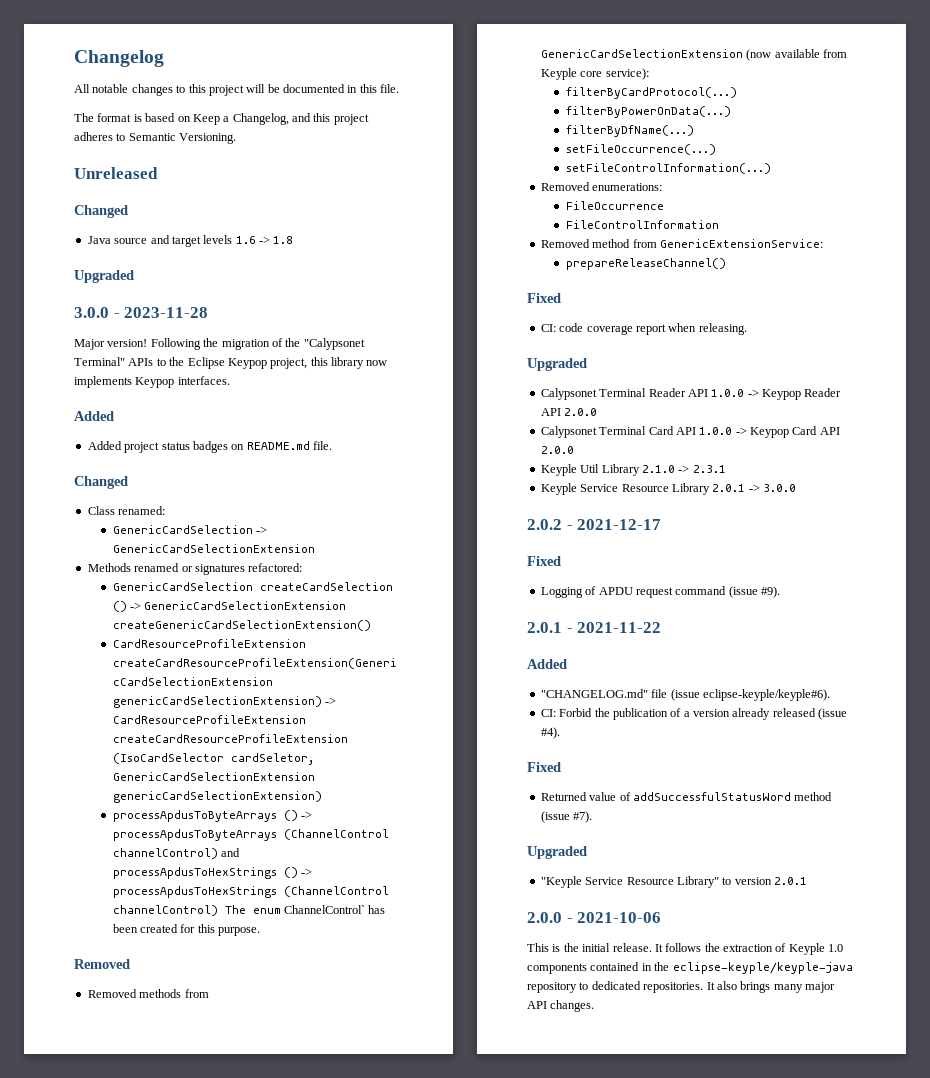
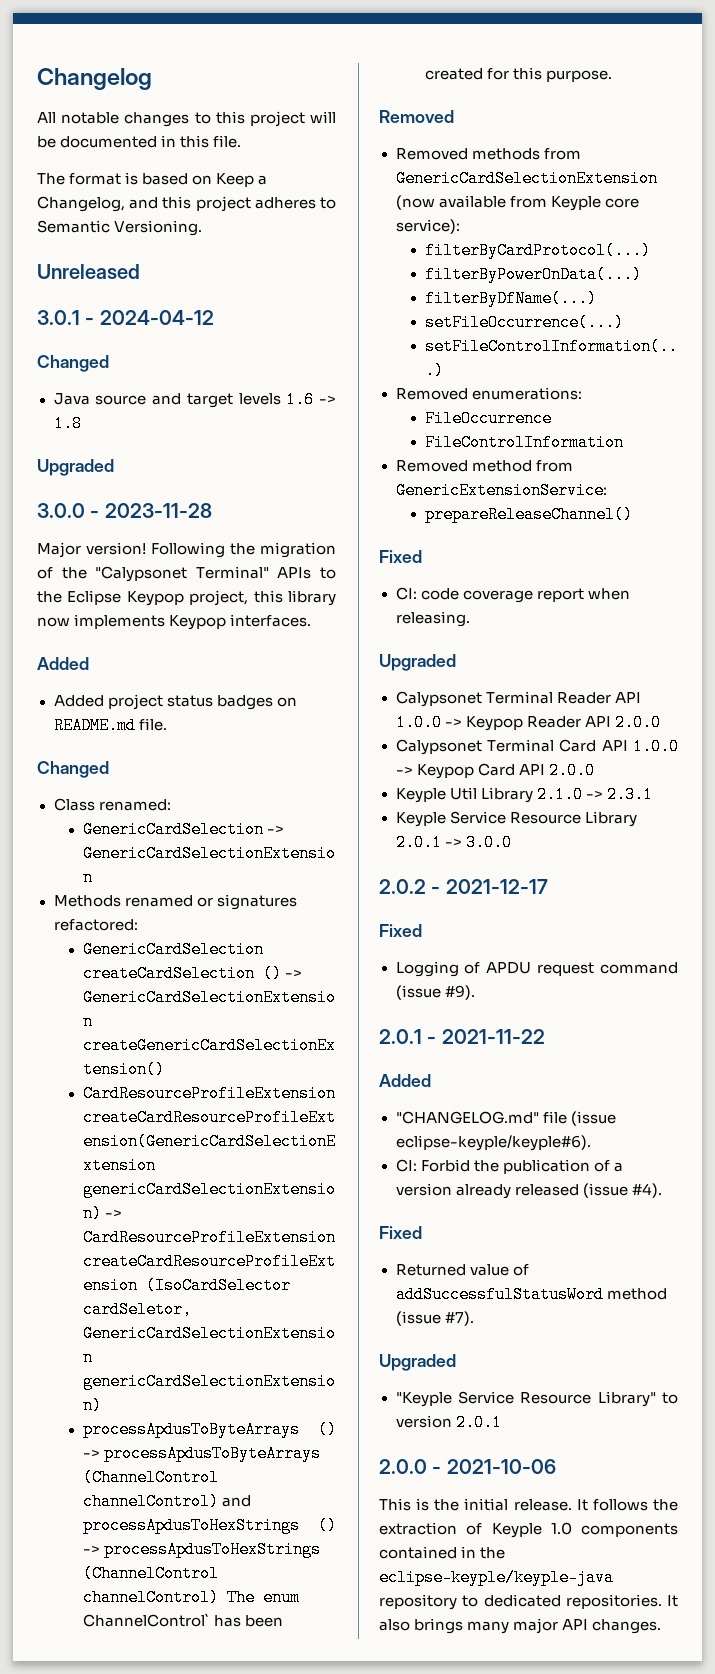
+ 3.0.1 - 2024-04-12

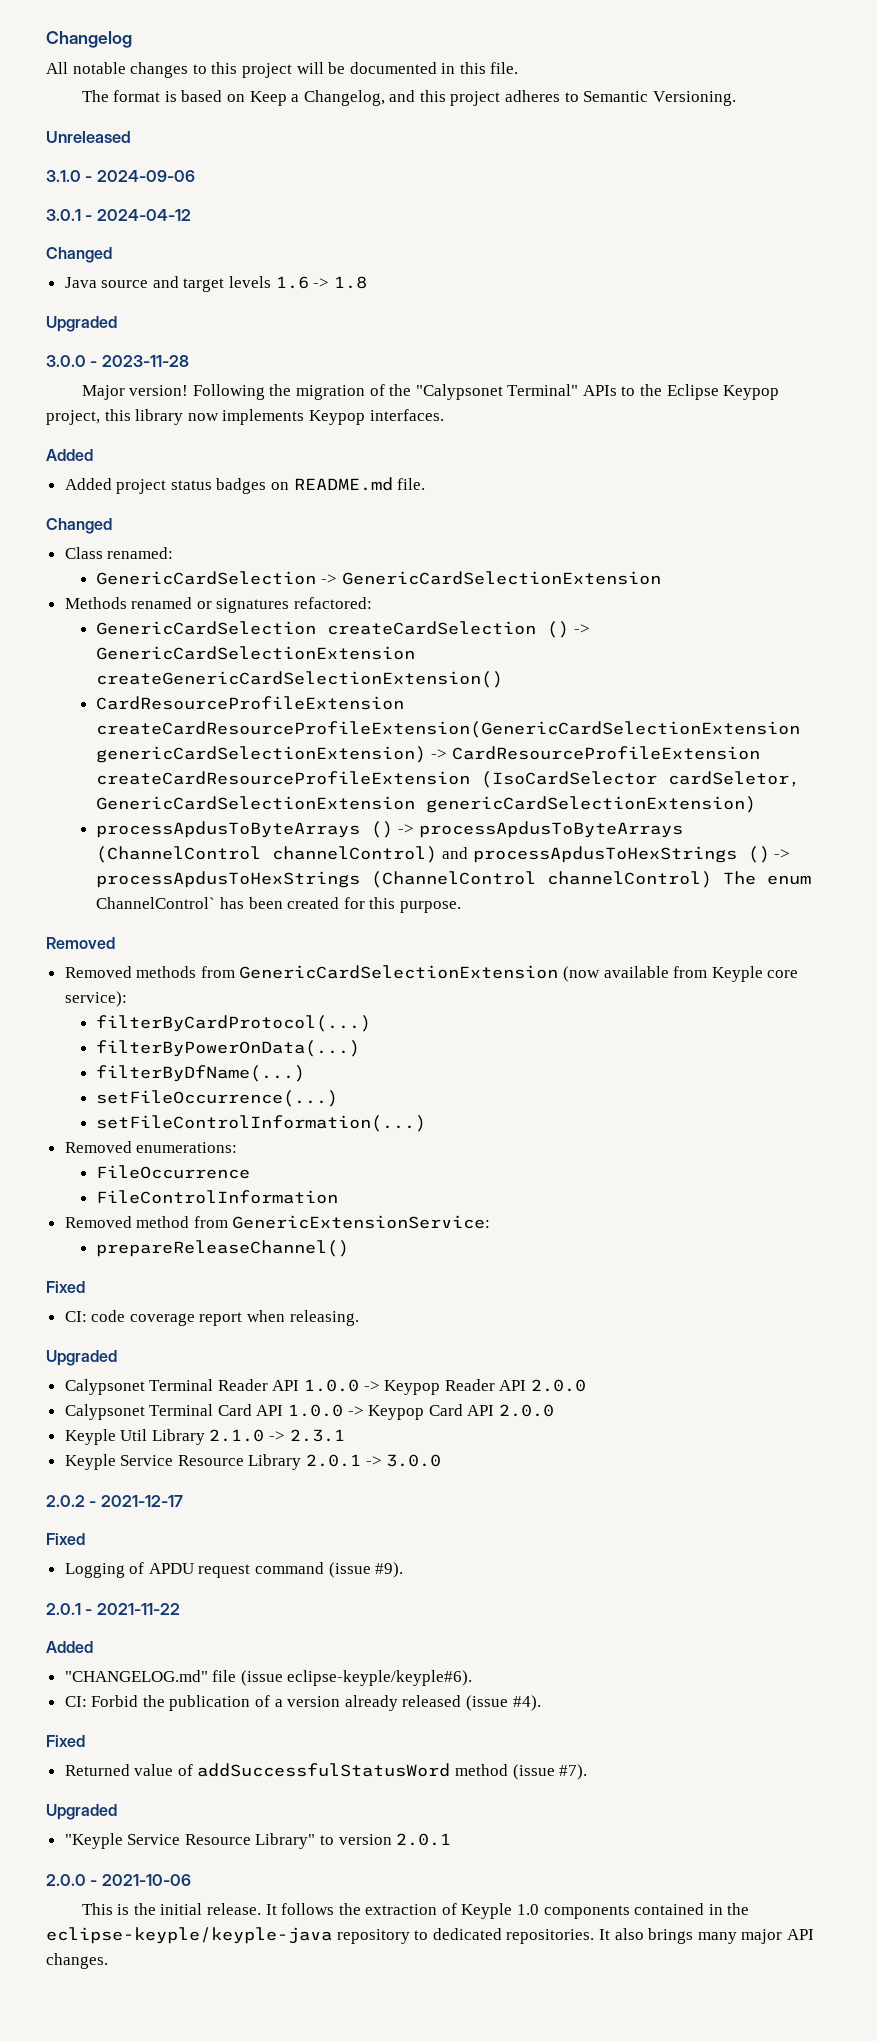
+ 3.1.0 - 2024-09-06

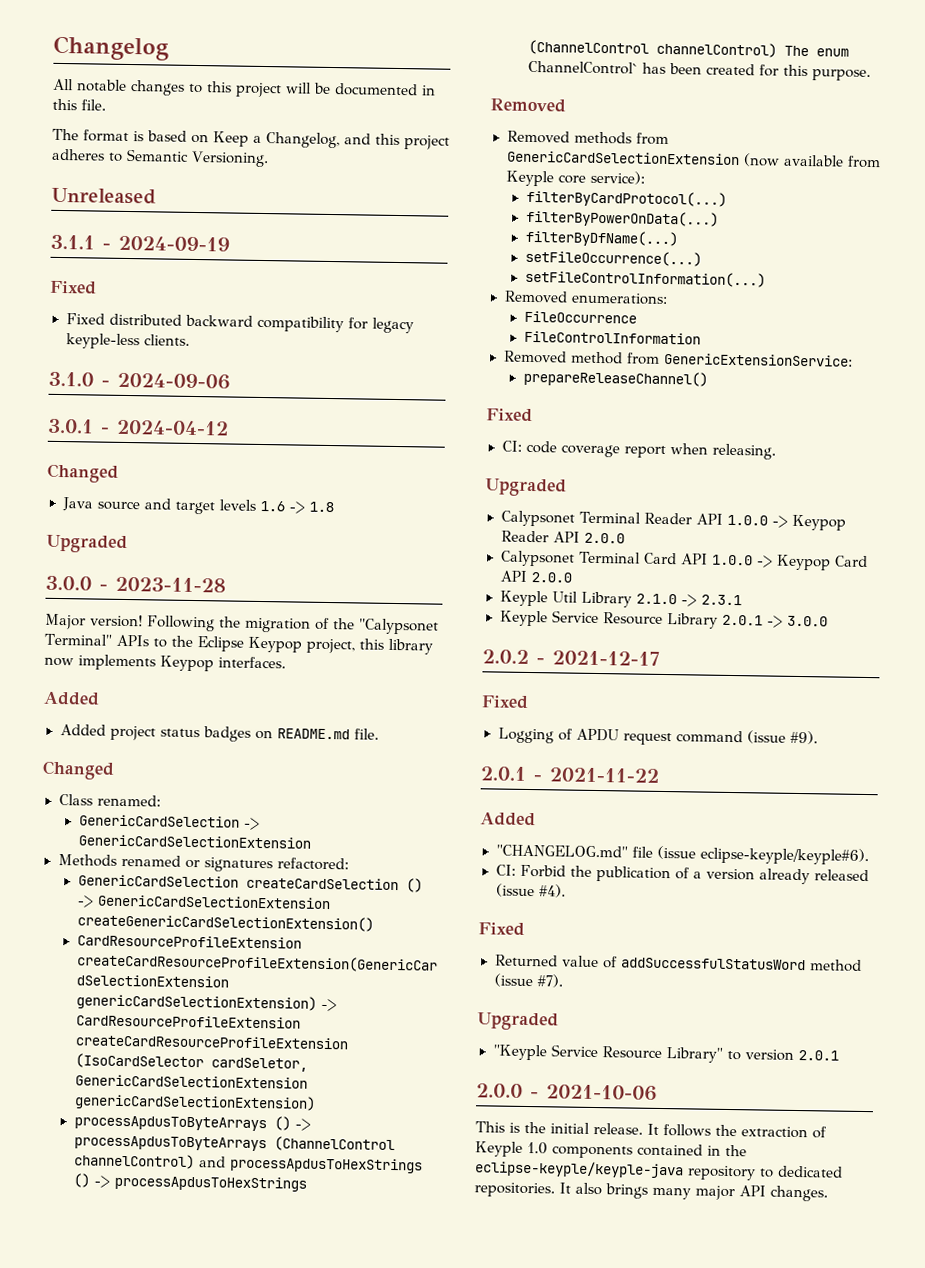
+ 3.1.1 - 2024-09-19
+ Fixed
+ Fixed distributed backward compatibility for legacy keyple-less clients.

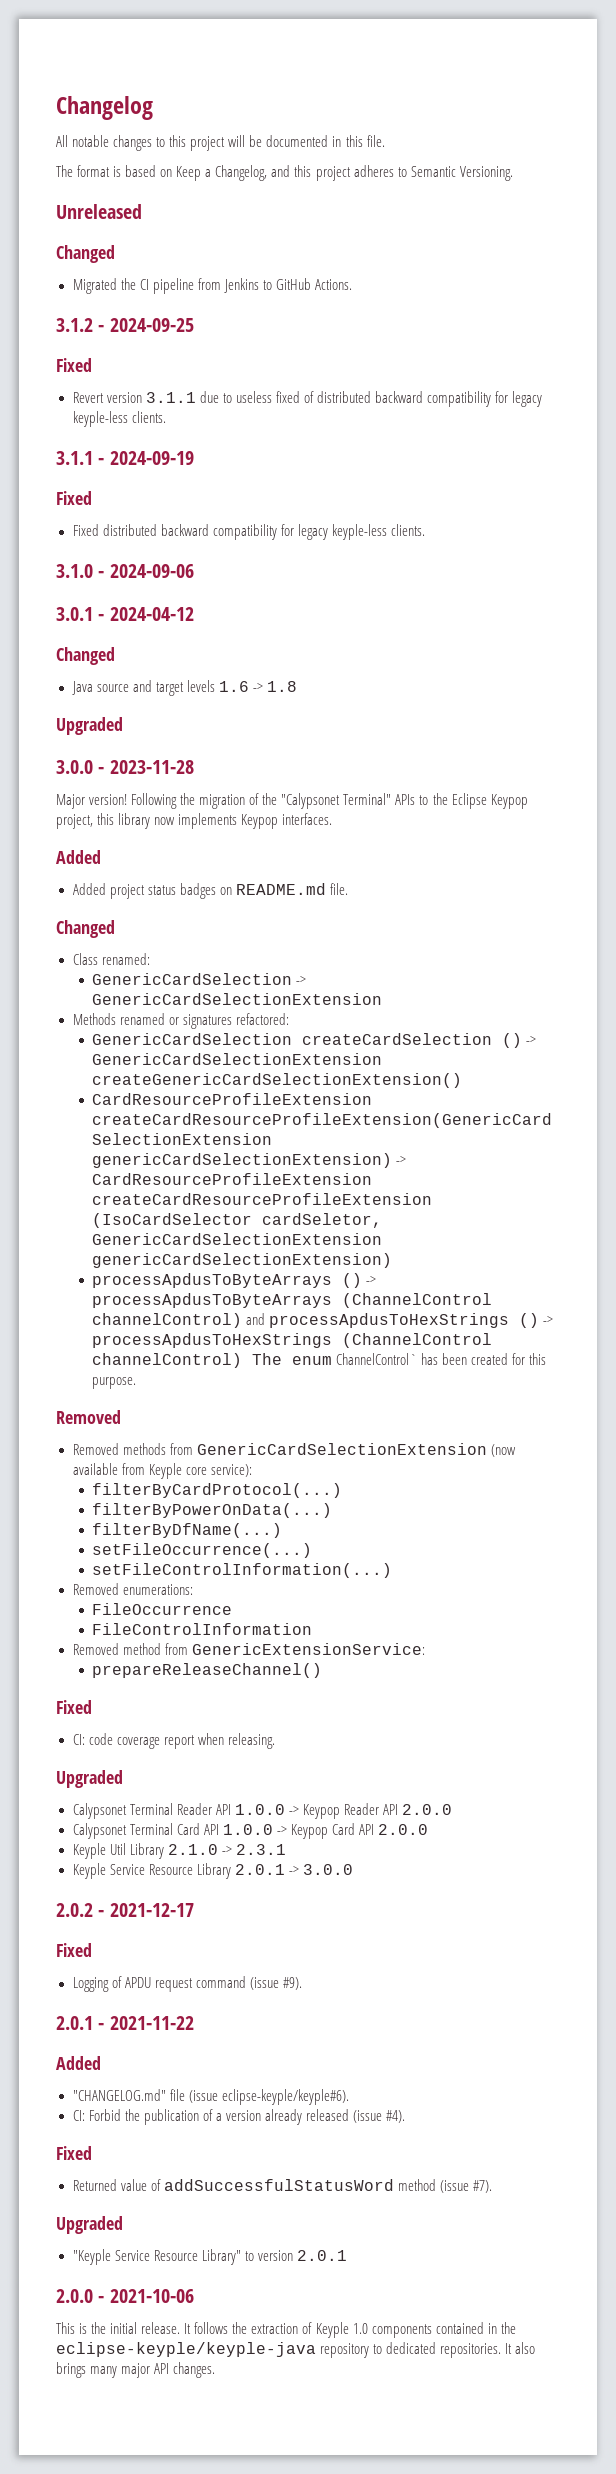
  Unreleased
+ Changed
+ Migrated the CI pipeline from Jenkins to GitHub Actions.
+ 3.1.2 - 2024-09-25
+ Fixed
+ Revert version 3.1.1 due to useless fixed of distributed backward compatibility for legacy keyple-less clients.

